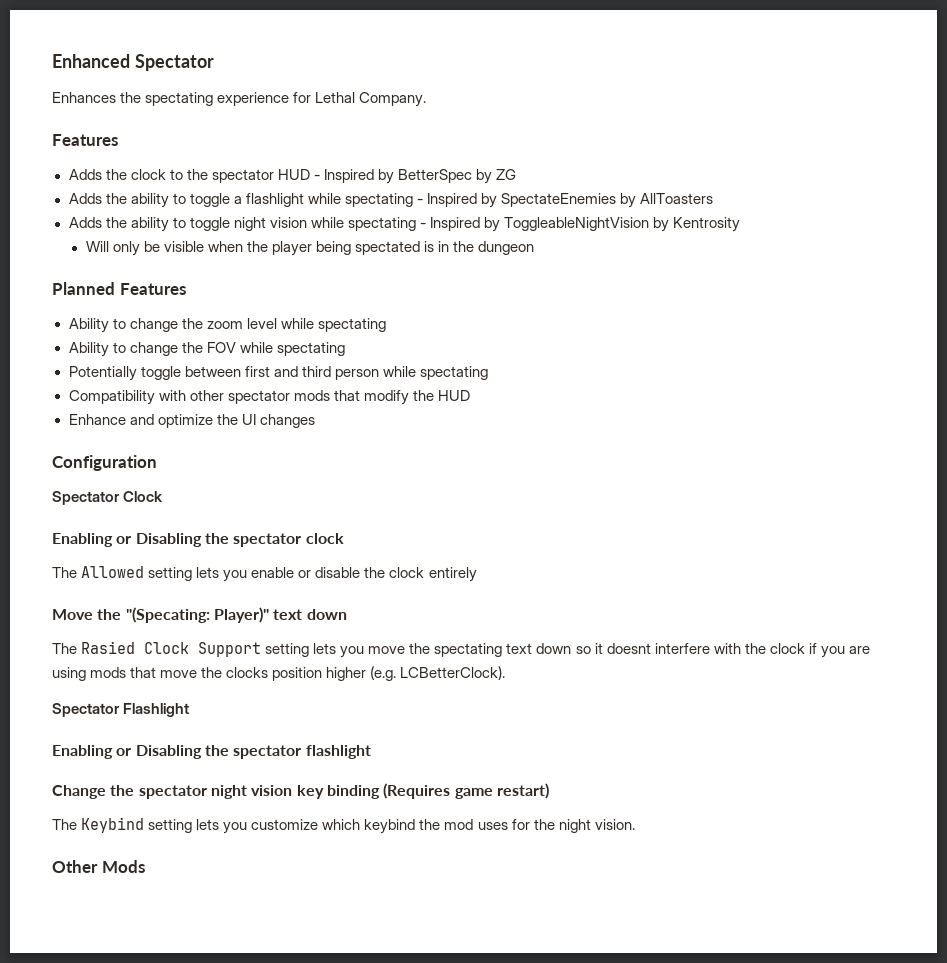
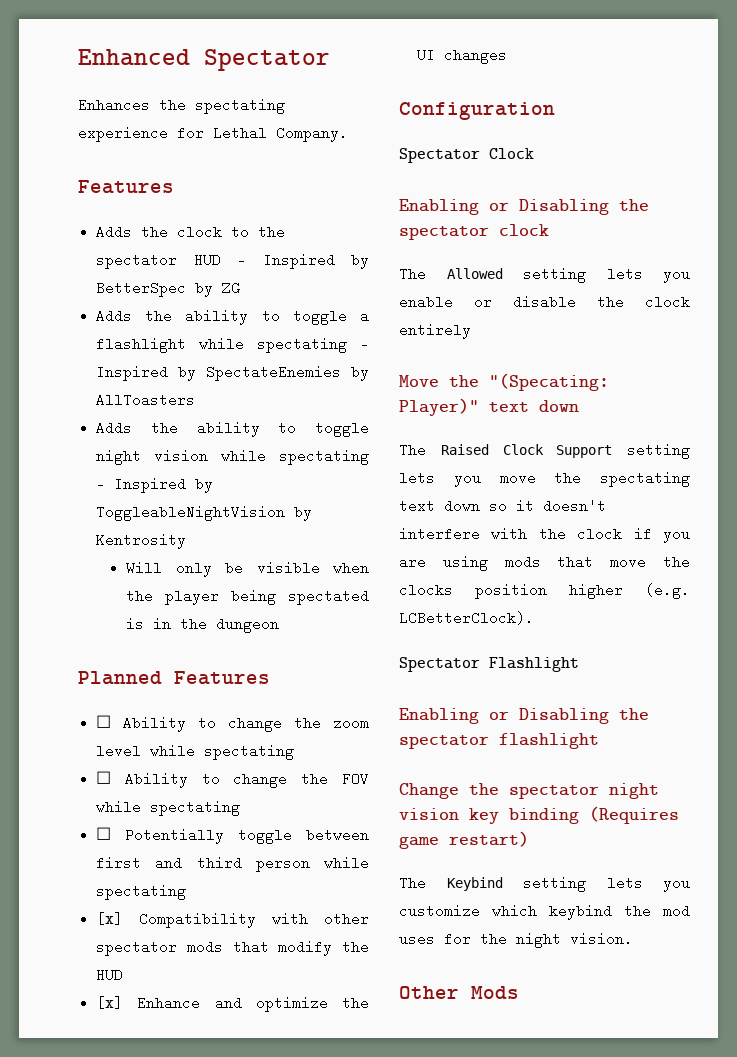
- Ability to change the zoom level while spectating
+ ☐ Ability to change the zoom level while spectating
- Ability to change the FOV while spectating
+ ☐ Ability to change the FOV while spectating
- Potentially toggle between first and third person while spectating
+ ☐ Potentially toggle between first and third person while spectating
- Compatibility with other spectator mods that modify the HUD
+ [x] Compatibility with other spectator mods that modify the HUD
- Enhance and optimize the UI changes
+ [x] Enhance and optimize the UI changes
- The Rasied Clock Support setting lets you move the spectating text down so it doesnt interfere with the clock if you are using mods that move the clocks position higher (e.g. LCBetterClock).
+ The Raised Clock Support setting lets you move the spectating text down so it doesn't interfere with the clock if you are using mods that move the clocks position higher (e.g. LCBetterClock).

